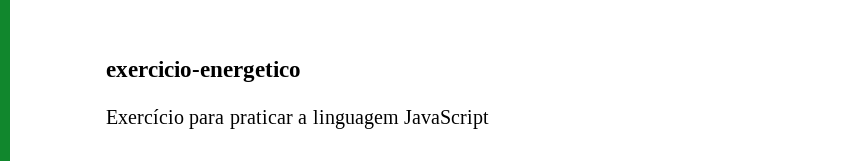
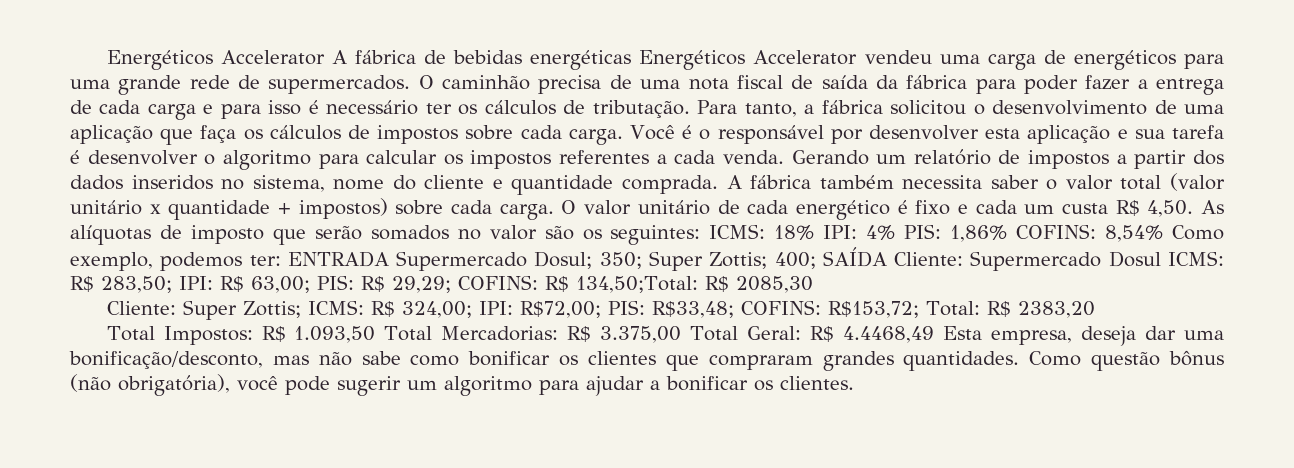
- exercicio-energetico
- Exercício para praticar a linguagem JavaScript
+ Energéticos Accelerator A fábrica de bebidas energéticas Energéticos Accelerator vendeu uma carga de energéticos para uma grande rede de supermercados. O caminhão precisa de uma nota fiscal de saída da fábrica para poder fazer a entrega de cada carga e para isso é necessário ter os cálculos de tributação. Para tanto, a fábrica solicitou o desenvolvimento de uma aplicação que faça os cálculos de impostos sobre cada carga. Você é o responsável por desenvolver esta aplicação e sua tarefa é desenvolver o algoritmo para calcular os impostos referentes a cada venda. Gerando um relatório de impostos a partir dos dados inseridos no sistema, nome do cliente e quantidade comprada. A fábrica também necessita saber o valor total (valor unitário x quantidade + impostos) sobre cada carga. O valor unitário de cada energético é fixo e cada um custa R$ 4,50. As alíquotas de imposto que serão somados no valor são os seguintes: ICMS: 18% IPI: 4% PIS: 1,86% COFINS: 8,54% Como exemplo, podemos ter: ENTRADA Supermercado Dosul; 350; Super Zottis; 400; SAÍDA Cliente: Supermercado Dosul ICMS: R$ 283,50; IPI: R$ 63,00; PIS: R$ 29,29; COFINS: R$ 134,50;Total: R$ 2085,30
+ Cliente: Super Zottis; ICMS: R$ 324,00; IPI: R$72,00; PIS: R$33,48; COFINS: R$153,72; Total: R$ 2383,20
+ Total Impostos: R$ 1.093,50 Total Mercadorias: R$ 3.375,00 Total Geral: R$ 4.4468,49 Esta empresa, deseja dar uma bonificação/desconto, mas não sabe como bonificar os clientes que compraram grandes quantidades. Como questão bônus (não obrigatória), você pode sugerir um algoritmo para ajudar a bonificar os clientes.

